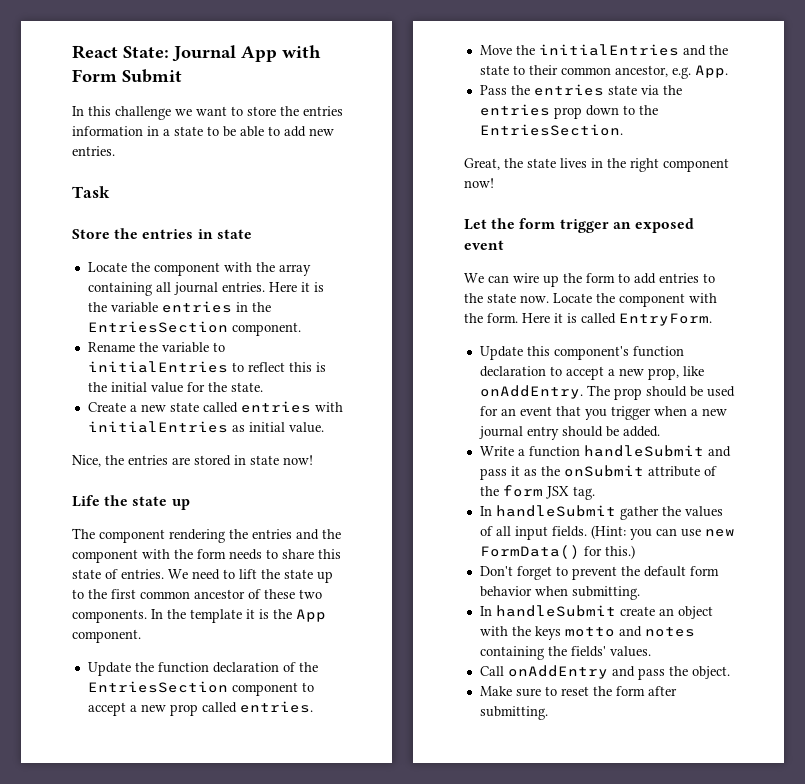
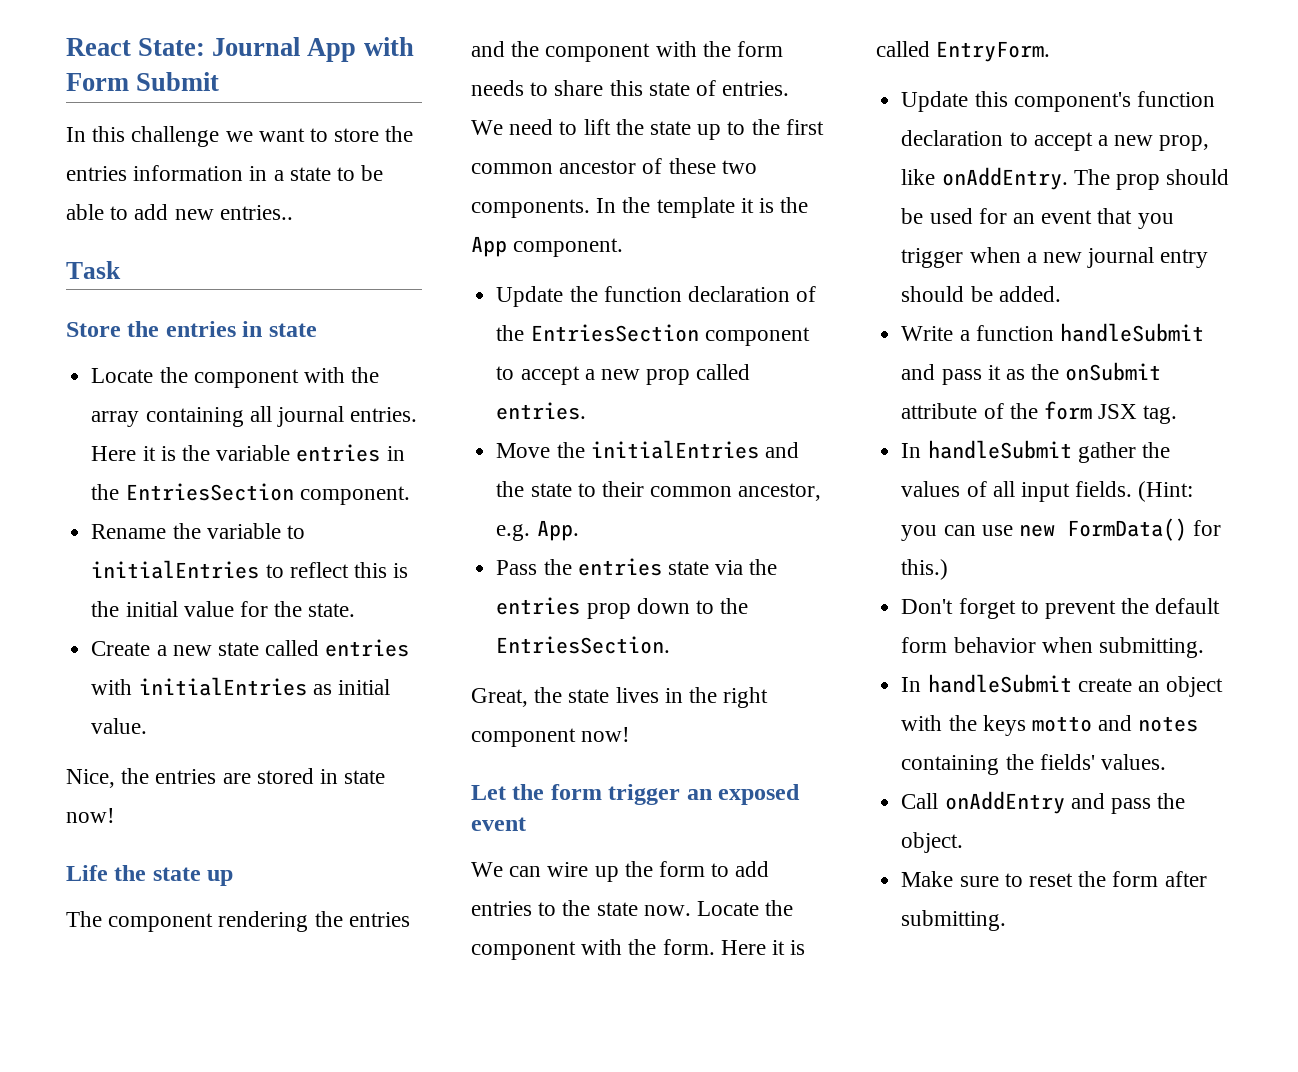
- In this challenge we want to store the entries information in a state to be able to add new entries.
+ In this challenge we want to store the entries information in a state to be able to add new entries..

